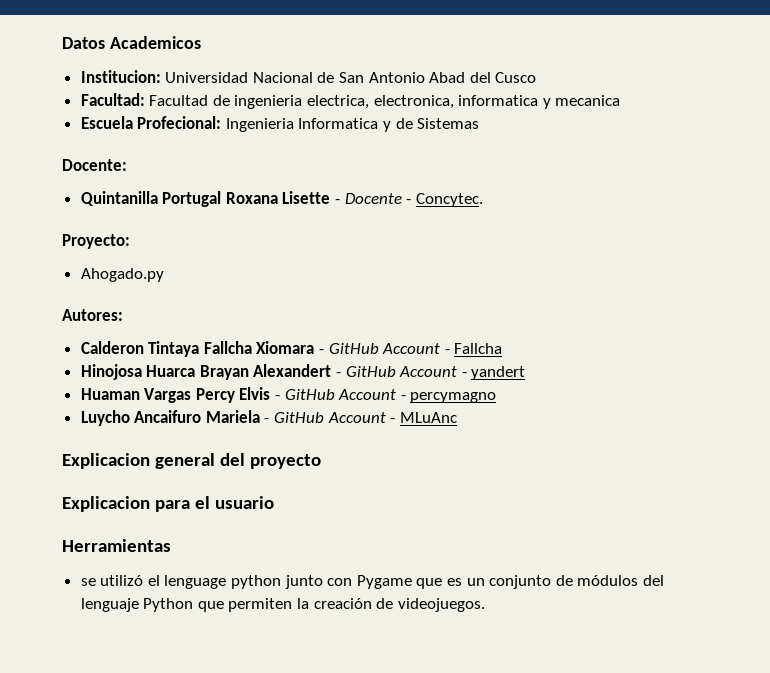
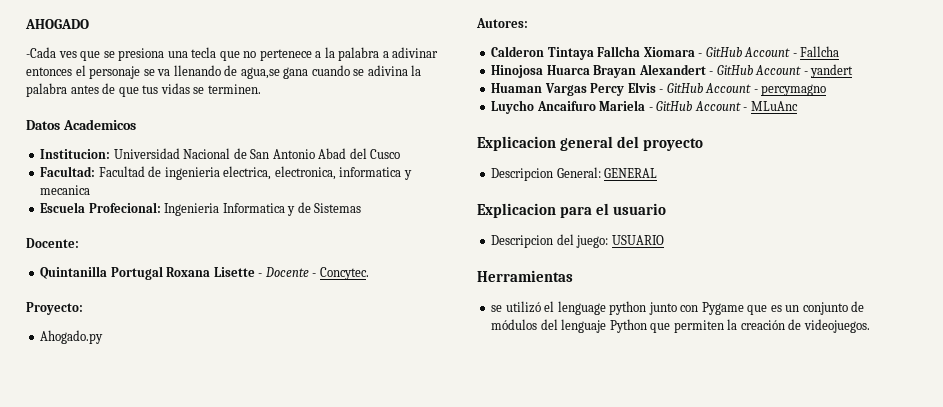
+ AHOGADO
+ -Cada ves que se presiona una tecla que no pertenece a la palabra a adivinar entonces el personaje se va llenando de agua,se gana cuando se adivina la palabra antes de que tus vidas se terminen.
+ Descripcion General: GENERAL
+ Descripcion del juego: USUARIO

